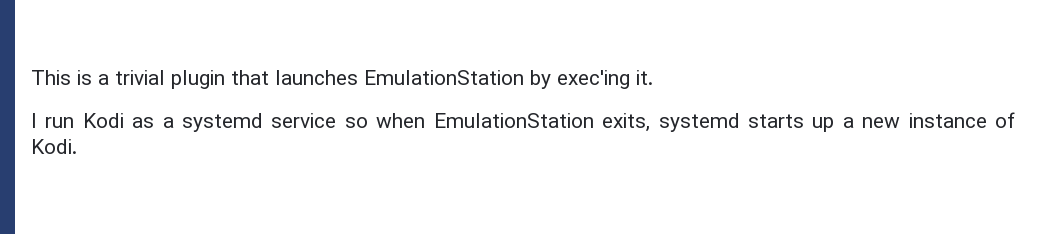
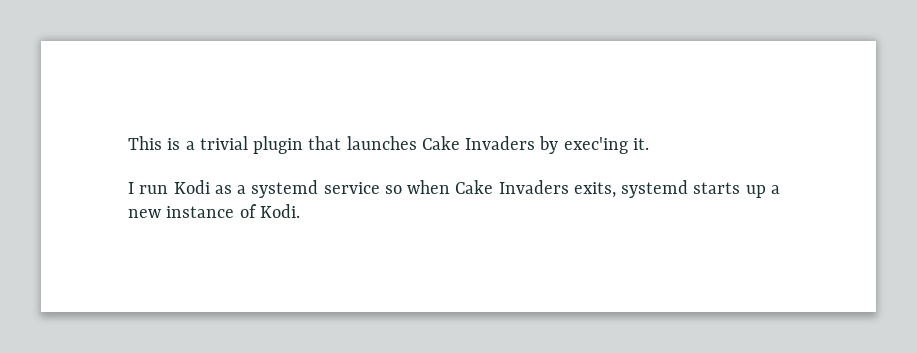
- This is a trivial plugin that launches EmulationStation by exec'ing it.
+ This is a trivial plugin that launches Cake Invaders by exec'ing it.
- I run Kodi as a systemd service so when EmulationStation exits, systemd starts up a new instance of Kodi.
+ I run Kodi as a systemd service so when Cake Invaders exits, systemd starts up a new instance of Kodi.

